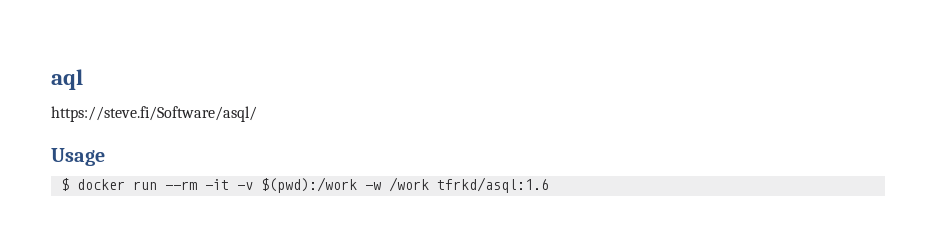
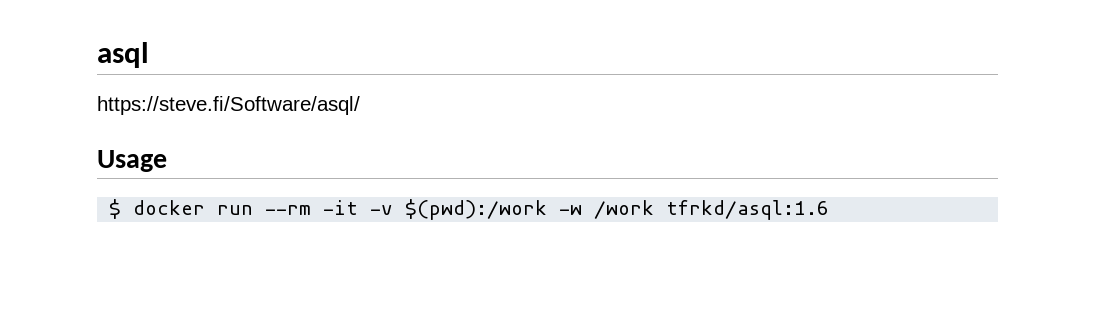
- aql
+ asql

